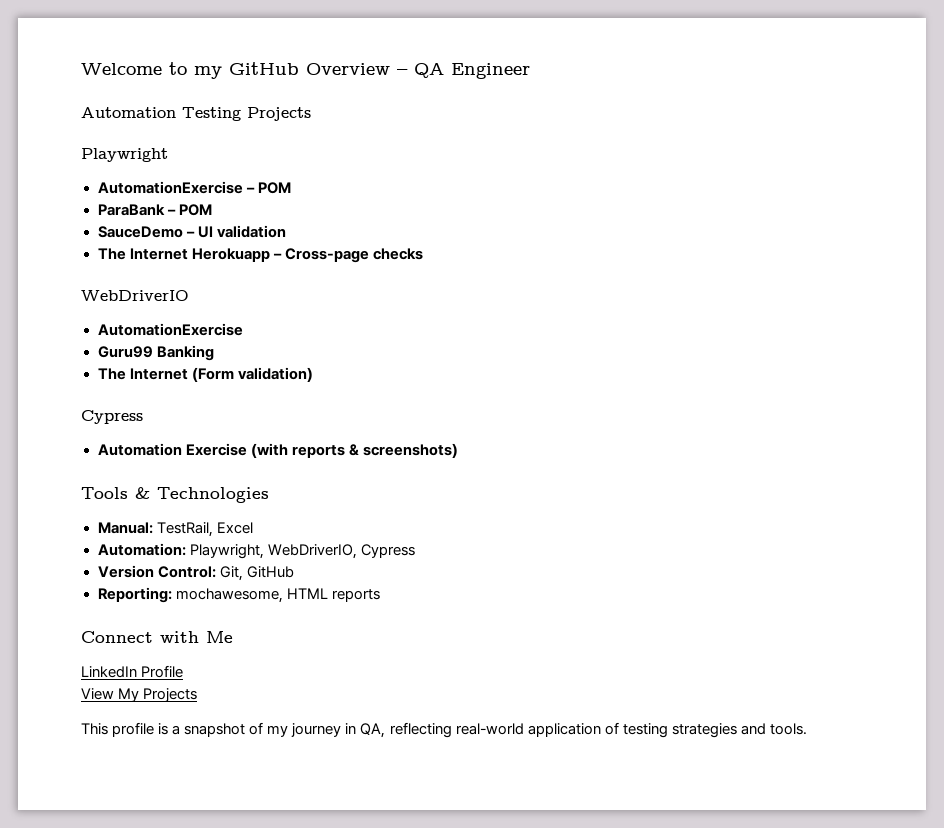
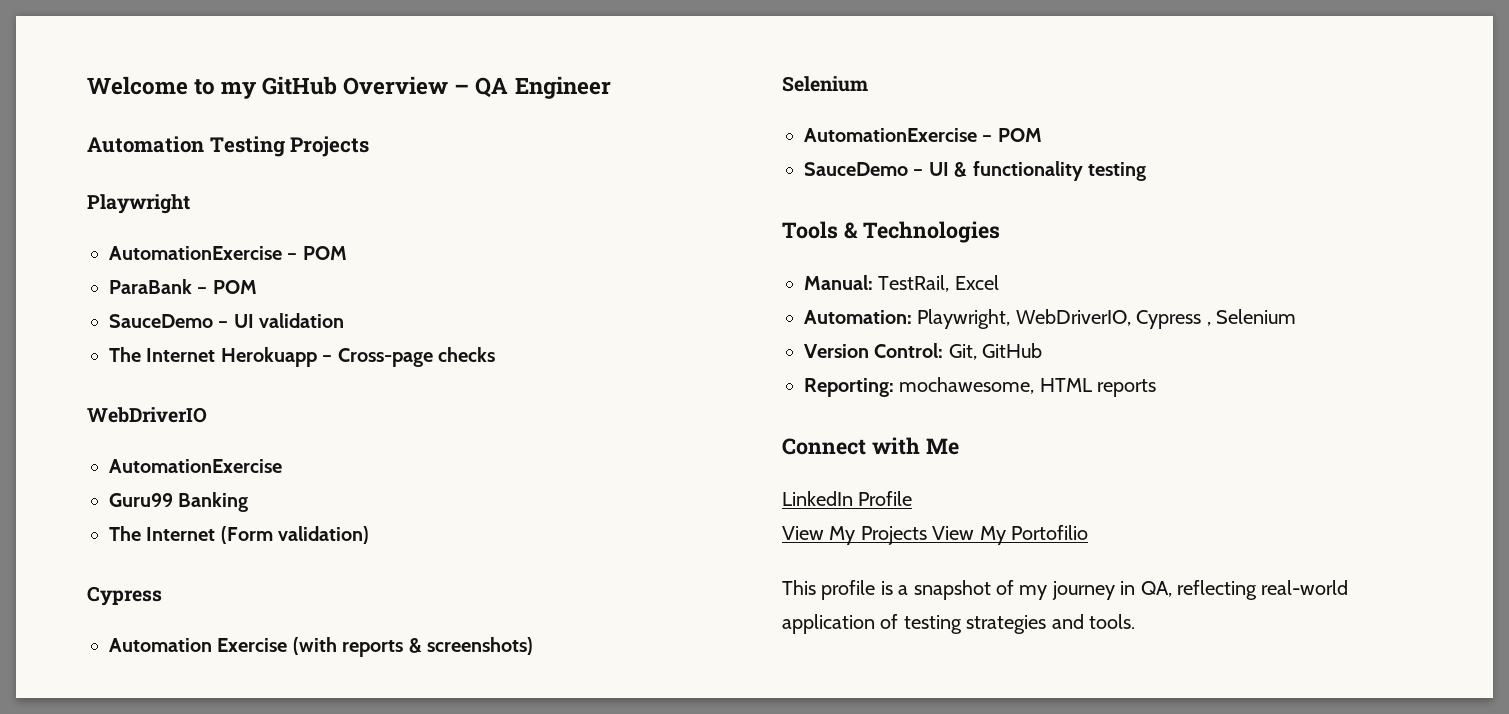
  Automation Exercise (with reports & screenshots)
+ Selenium
+ AutomationExercise – POM
+ SauceDemo – UI & functionality testing
- Automation: Playwright, WebDriverIO, Cypress
+ Automation: Playwright, WebDriverIO, Cypress , Selenium
- View My Projects
+ View My Projects View My Portofilio

